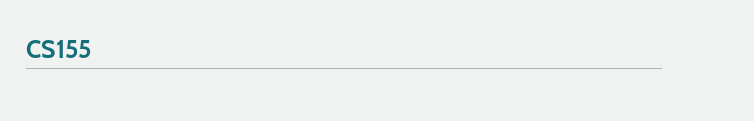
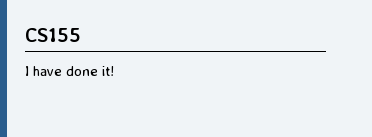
+ I have done it!

